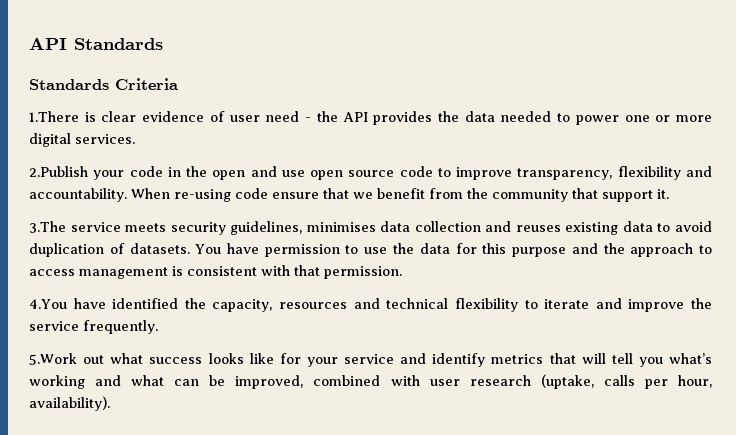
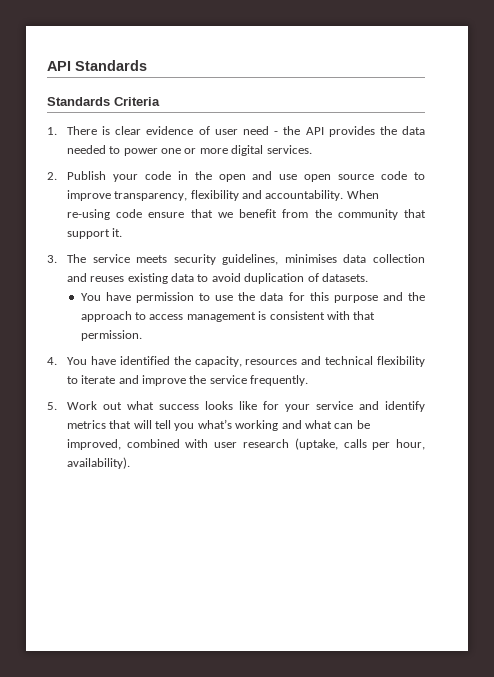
- 1.There is clear evidence of user need - the API provides the data needed to power one or more digital services.
+ 1. There is clear evidence of user need - the API provides the data needed to power one or more digital services.
- 2.Publish your code in the open and use open source code to improve transparency, flexibility and accountability.
+ 2. Publish your code in the open and use open source code to improve transparency, flexibility and accountability.
- 3.The service meets security guidelines, minimises data collection and reuses existing data to avoid duplication of datasets. You have permission to use the data for this purpose and the approach to access management is consistent with that permission.
+ 3. The service meets security guidelines, minimises data collection and reuses existing data to avoid duplication of datasets.
+ You have permission to use the data for this purpose and the approach to access management is consistent with that permission.
- 4.You have identified the capacity, resources and technical flexibility to iterate and improve the service frequently.
+ 4. You have identified the capacity, resources and technical flexibility to iterate and improve the service frequently.
- 5.Work out what success looks like for your service and identify metrics that will tell you what’s working and what can be improved, combined with user research (uptake, calls per hour, availability).
+ 5. Work out what success looks like for your service and identify metrics that will tell you what’s working and what can be improved, combined with user research (uptake, calls per hour, availability).

